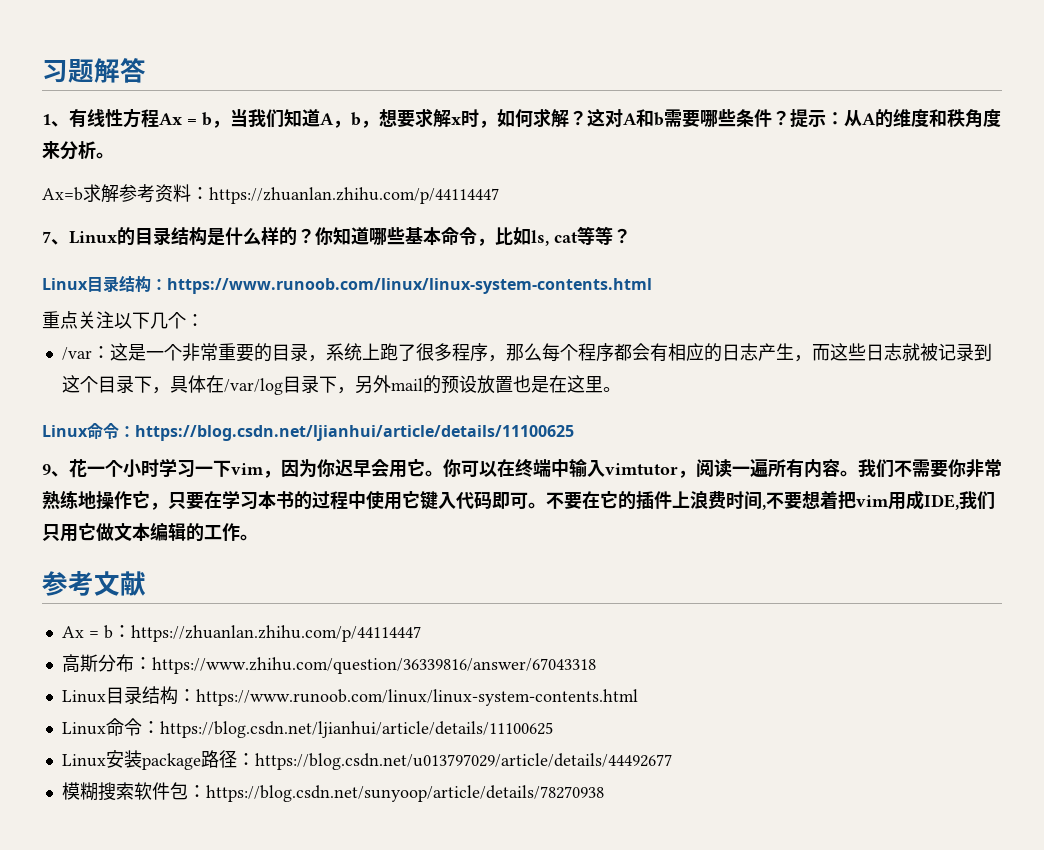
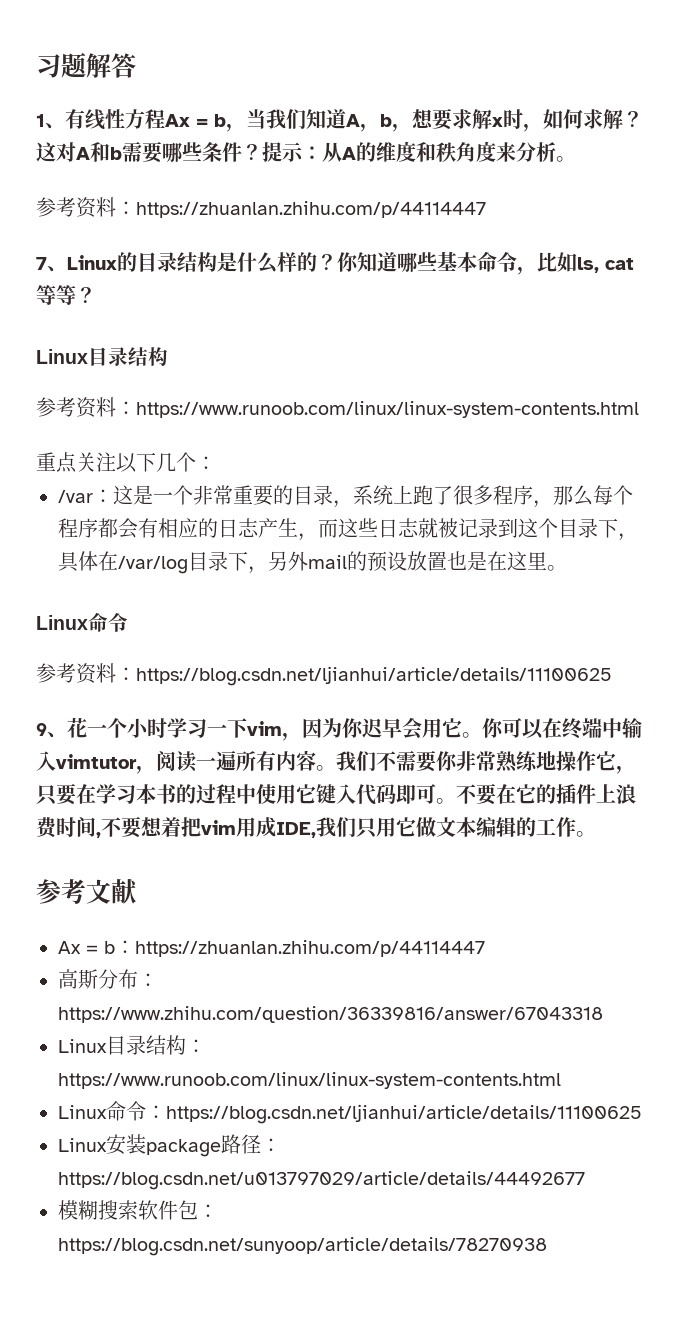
- Ax=b求解参考资料：https://zhuanlan.zhihu.com/p/44114447
+ 参考资料：https://zhuanlan.zhihu.com/p/44114447
  你知道哪些基本命令，比如ls, cat等等？
- Linux目录结构：https://www.runoob.com/linux/linux-system-contents.html
+ Linux目录结构
+ 参考资料：https://www.runoob.com/linux/linux-system-contents.html
  /var：这是一个非常重要的目录，系统上跑了很多程序，那么每个程序都会有相应的日志产生，而这些日志就被记录到这个目录下，具体在/var/log目录下，另外mail的预设放置也是在这里。
- Linux命令：https://blog.csdn.net/ljianhui/article/details/11100625
+ Linux命令
+ 参考资料：https://blog.csdn.net/ljianhui/article/details/11100625

